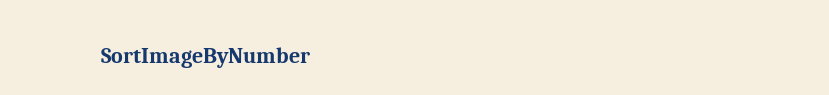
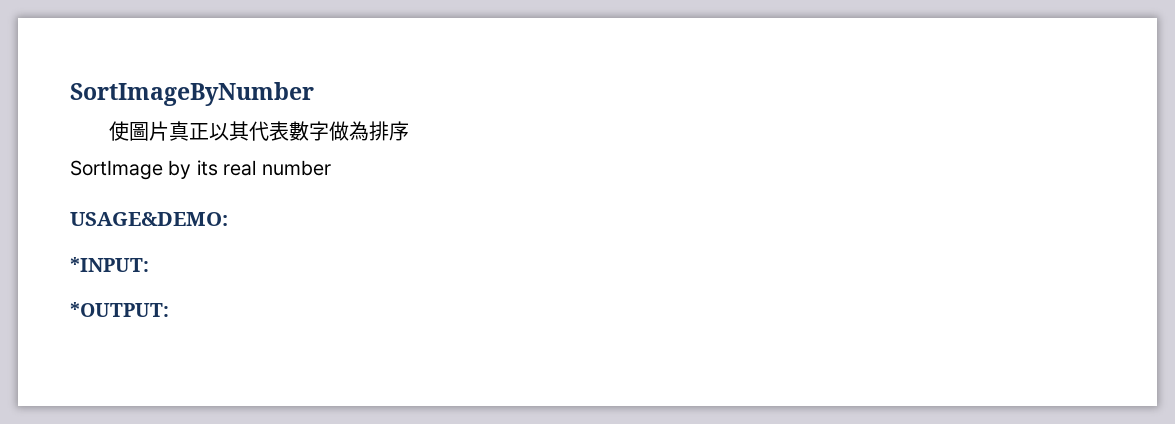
+ 使圖片真正以其代表數字做為排序
+ SortImage by its real number
+ USAGE&DEMO:
+ *INPUT:
+ *OUTPUT:

